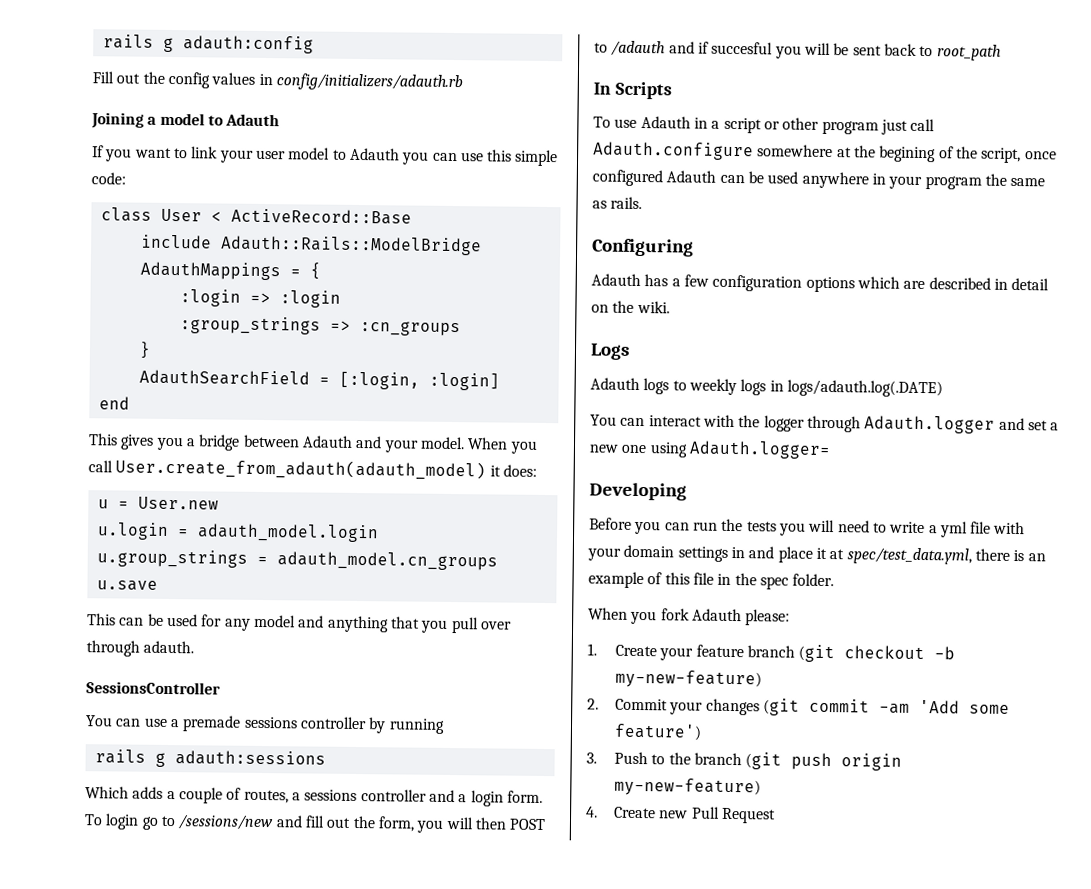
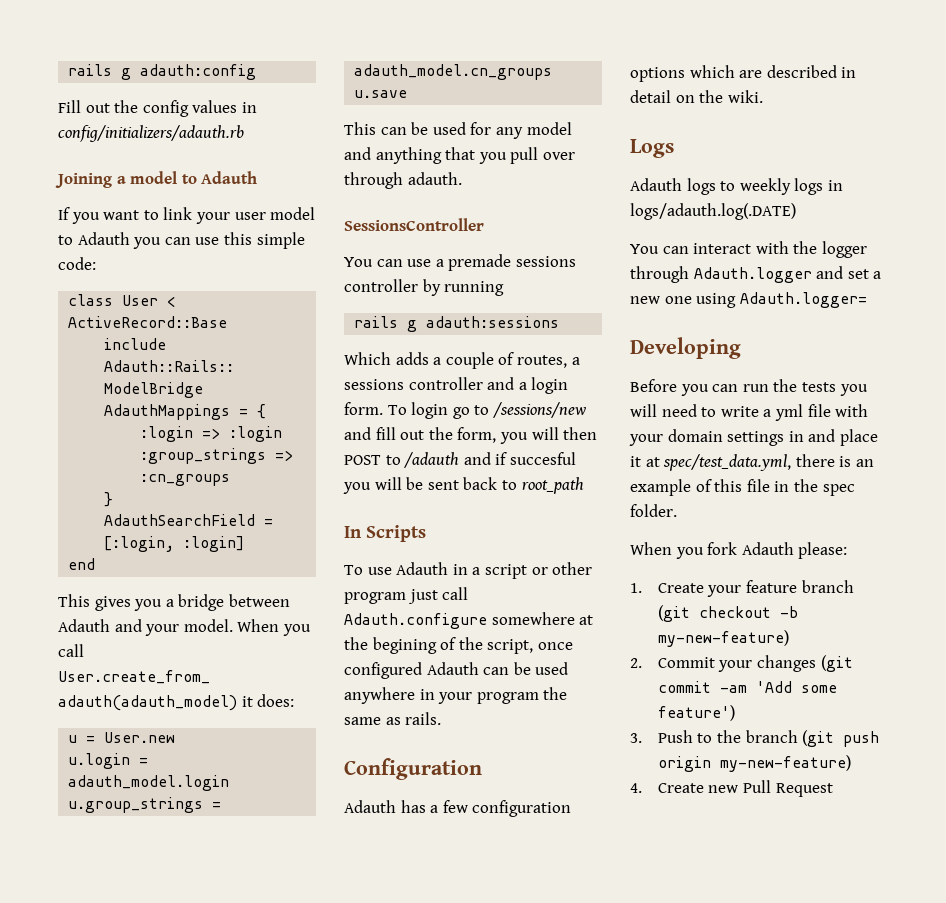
- Configuring
+ Configuration

